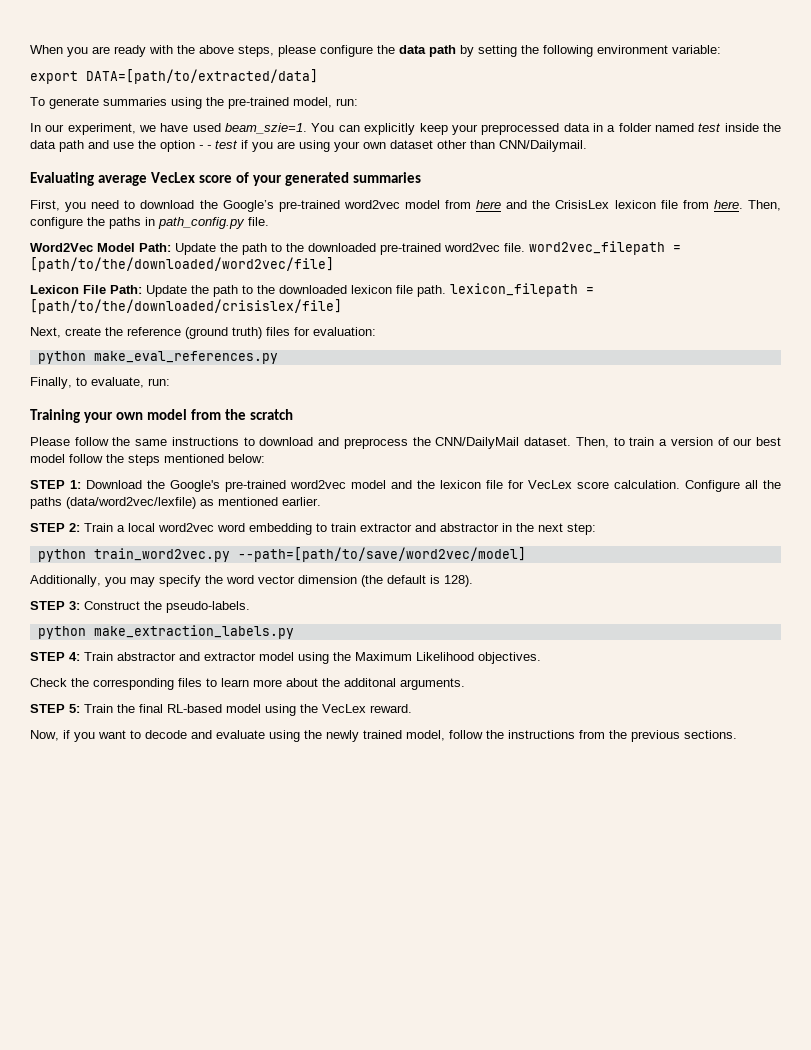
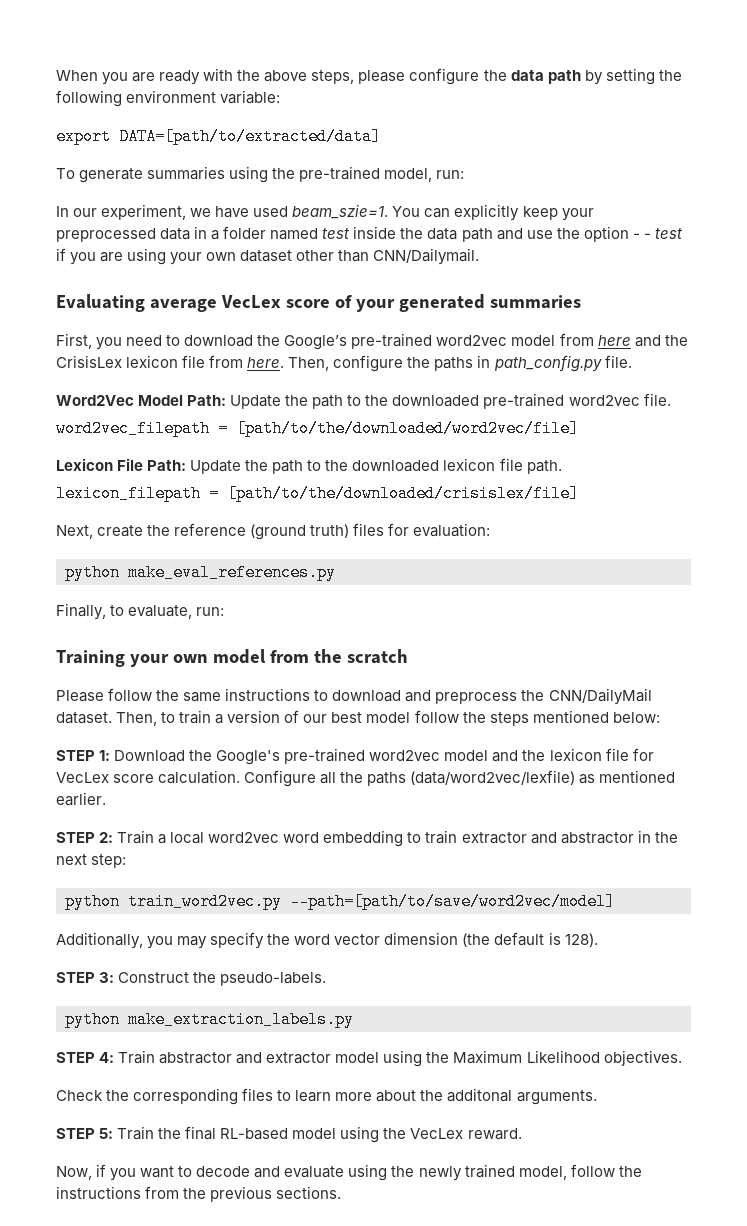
- Word2Vec Model Path: Update the path to the downloaded pre-trained word2vec file. word2vec_filepath = [path/to/the/downloaded/word2vec/file]
+ Word2Vec Model Path: Update the path to the downloaded pre-trained word2vec file.
+ word2vec_filepath = [path/to/the/downloaded/word2vec/file]
- Lexicon File Path: Update the path to the downloaded lexicon file path. lexicon_filepath = [path/to/the/downloaded/crisislex/file]
+ Lexicon File Path: Update the path to the downloaded lexicon file path.
+ lexicon_filepath = [path/to/the/downloaded/crisislex/file]

